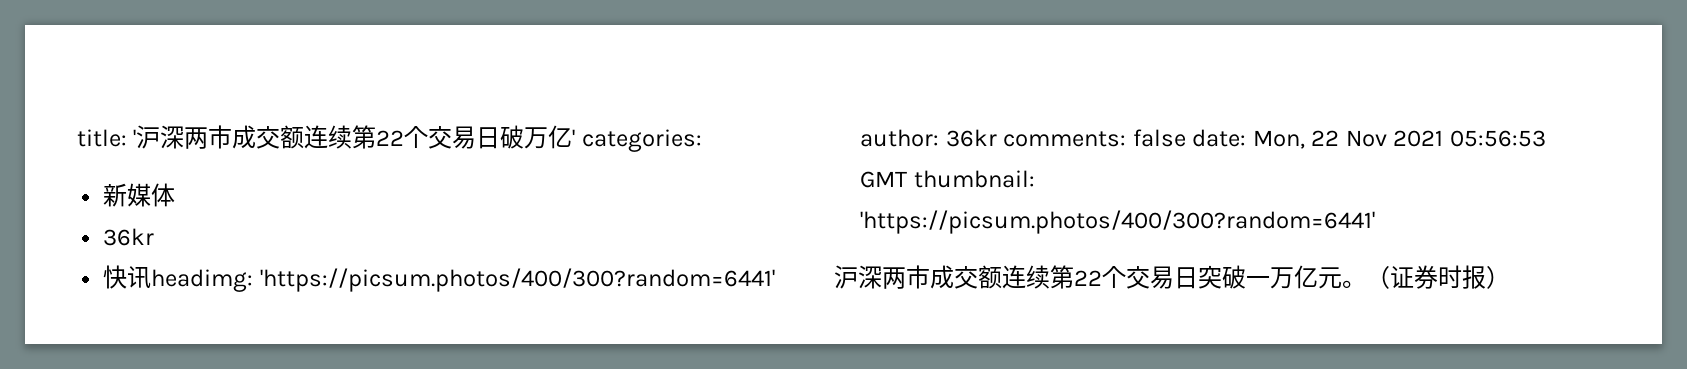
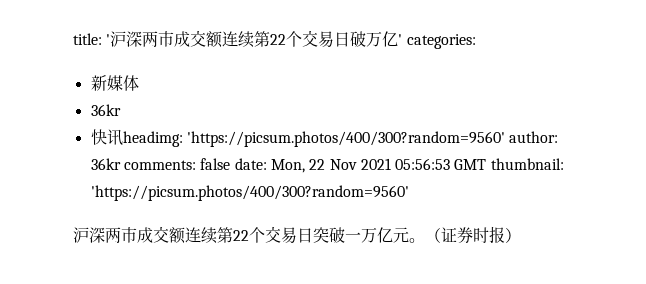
- 快讯headimg: 'https://picsum.photos/400/300?random=6441' author: 36kr comments: false date: Mon, 22 Nov 2021 05:56:53 GMT thumbnail: 'https://picsum.photos/400/300?random=6441'
+ 快讯headimg: 'https://picsum.photos/400/300?random=9560' author: 36kr comments: false date: Mon, 22 Nov 2021 05:56:53 GMT thumbnail: 'https://picsum.photos/400/300?random=9560'

